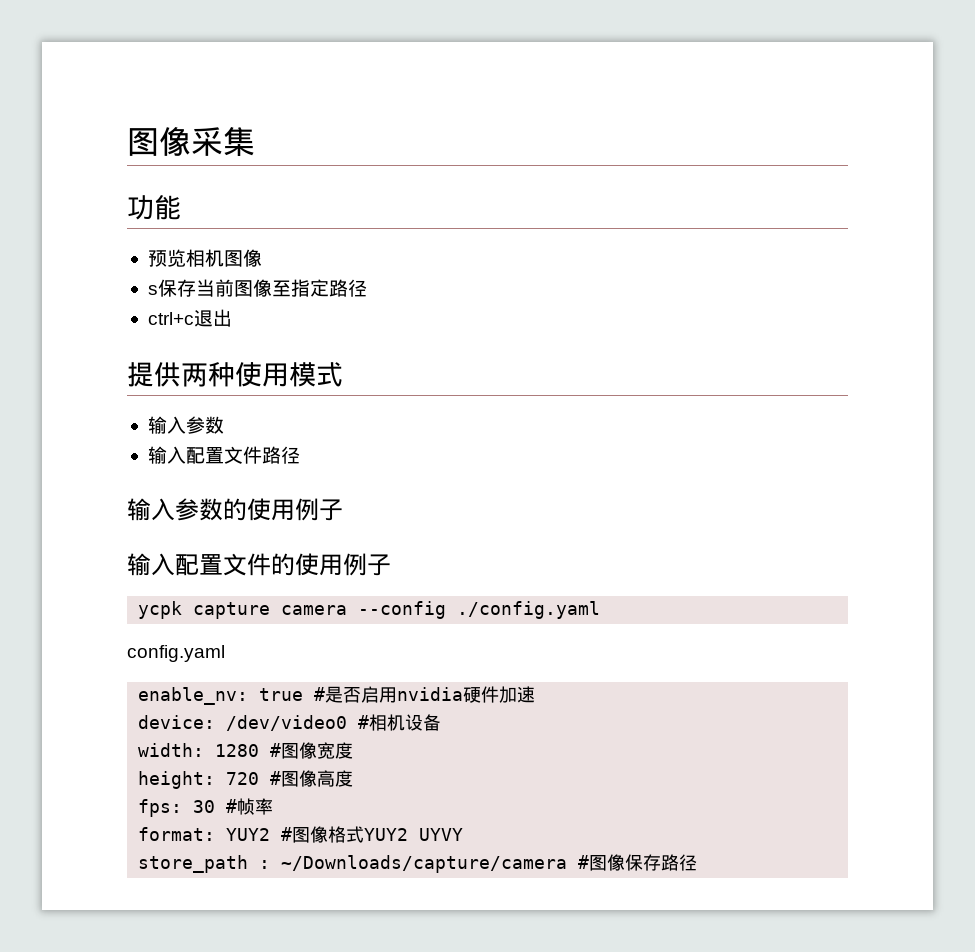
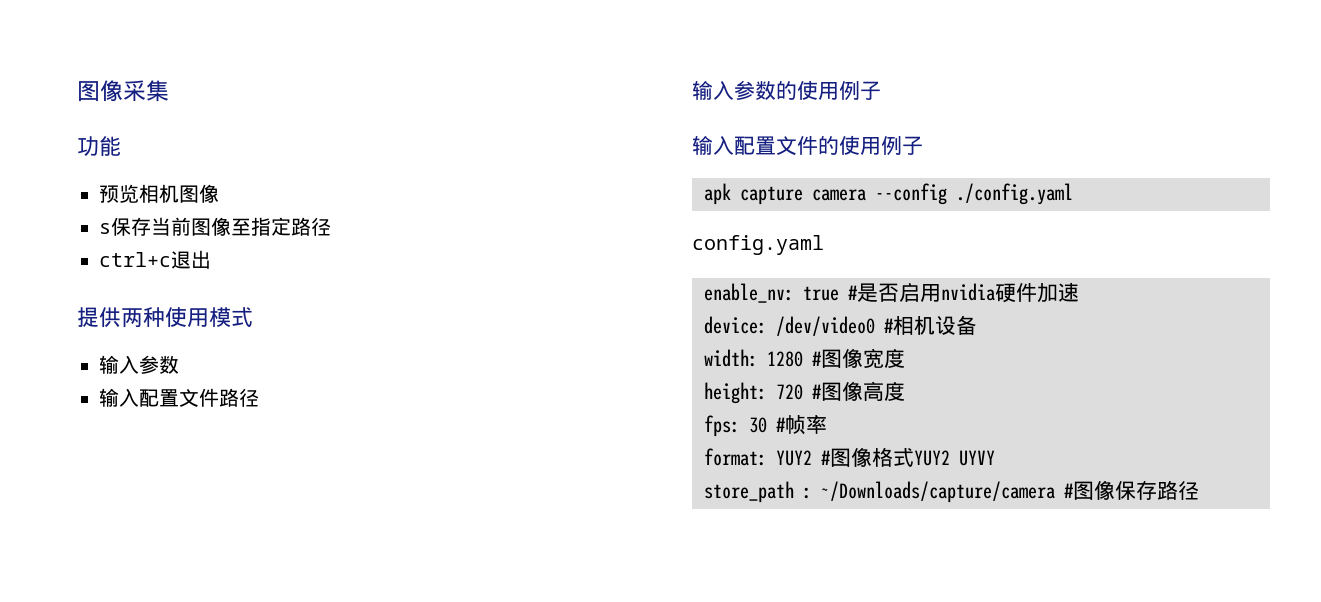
- ycpk capture camera --config ./config.yaml
+ apk capture camera --config ./config.yaml

